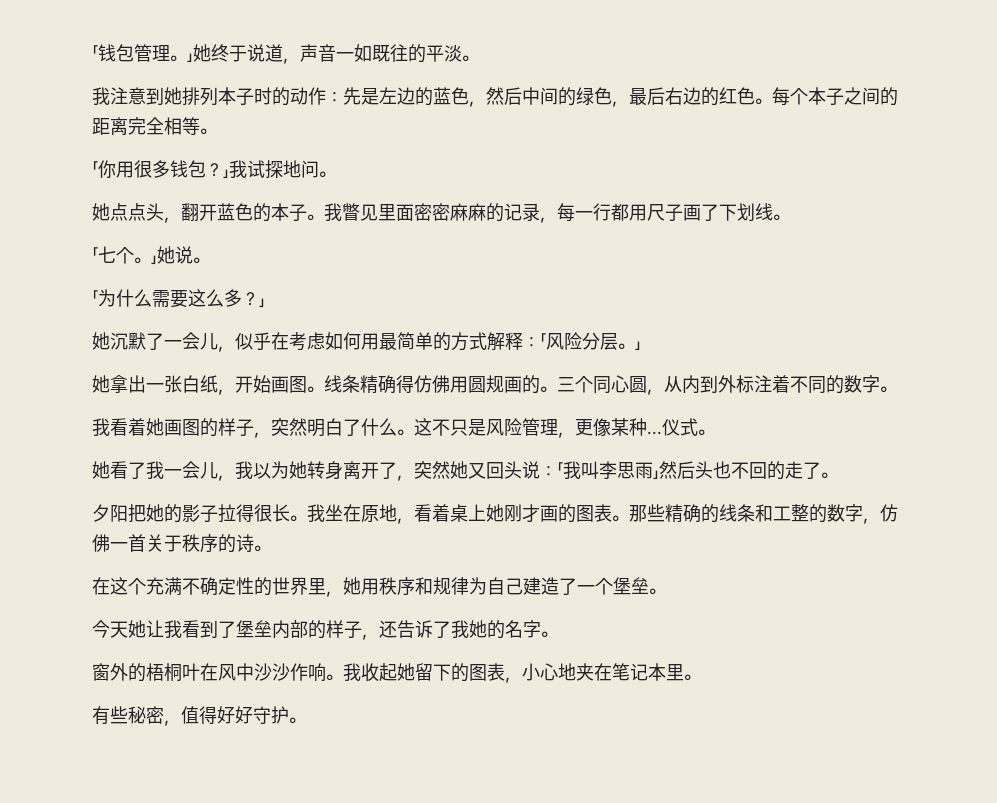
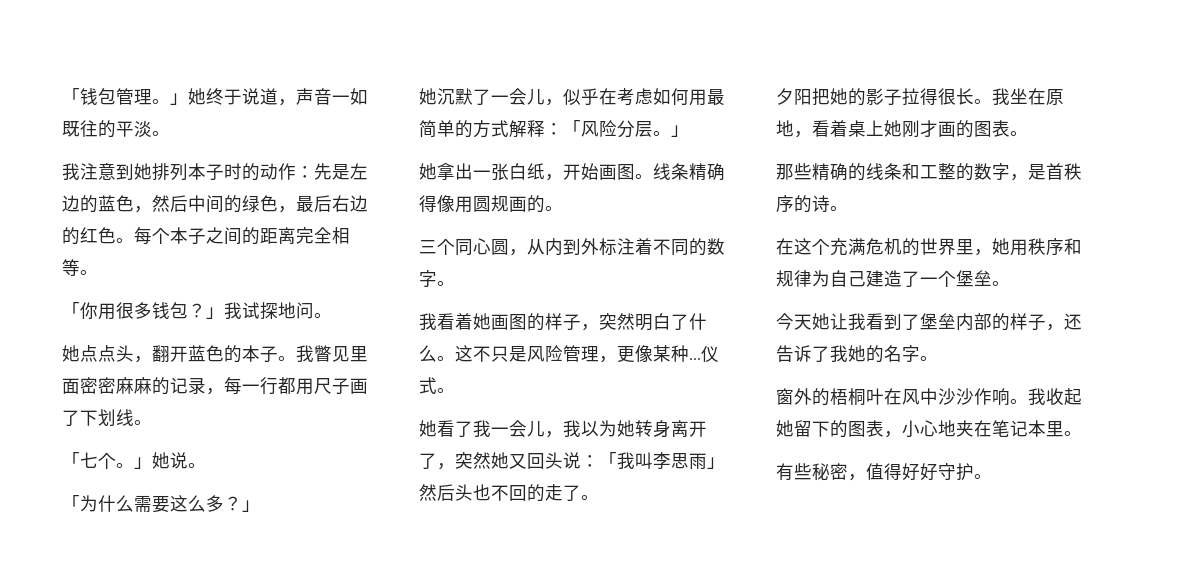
- 线条精确得仿佛用圆规画的。三个同心圆，从内到外标注着不同的数字。
+ 线条精确得像用圆规画的。
+ 三个同心圆，从内到外标注着不同的数字。
- 我坐在原地，看着桌上她刚才画的图表。那些精确的线条和工整的数字，仿佛一首关于秩序的诗。
+ 我坐在原地，看着桌上她刚才画的图表。
+ 那些精确的线条和工整的数字，是首秩序的诗。
- 在这个充满不确定性的世界里，她用秩序和规律为自己建造了一个堡垒。
+ 在这个充满危机的世界里，她用秩序和规律为自己建造了一个堡垒。

